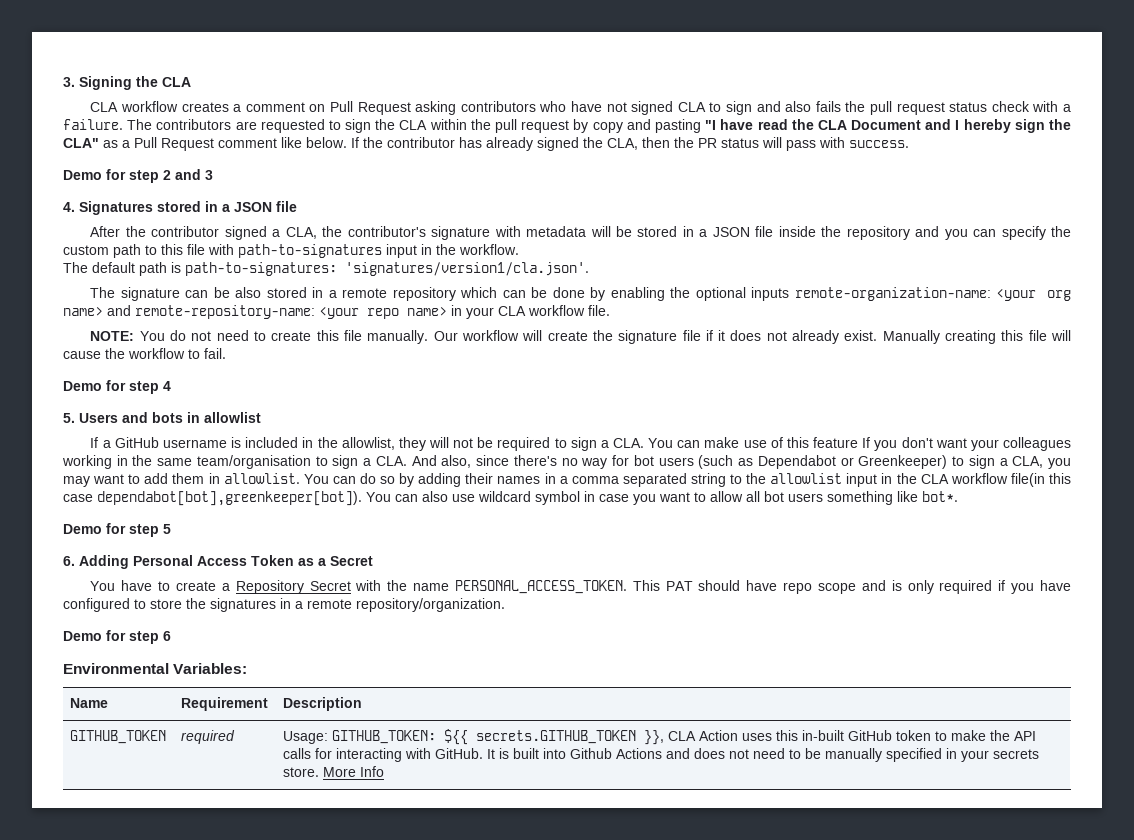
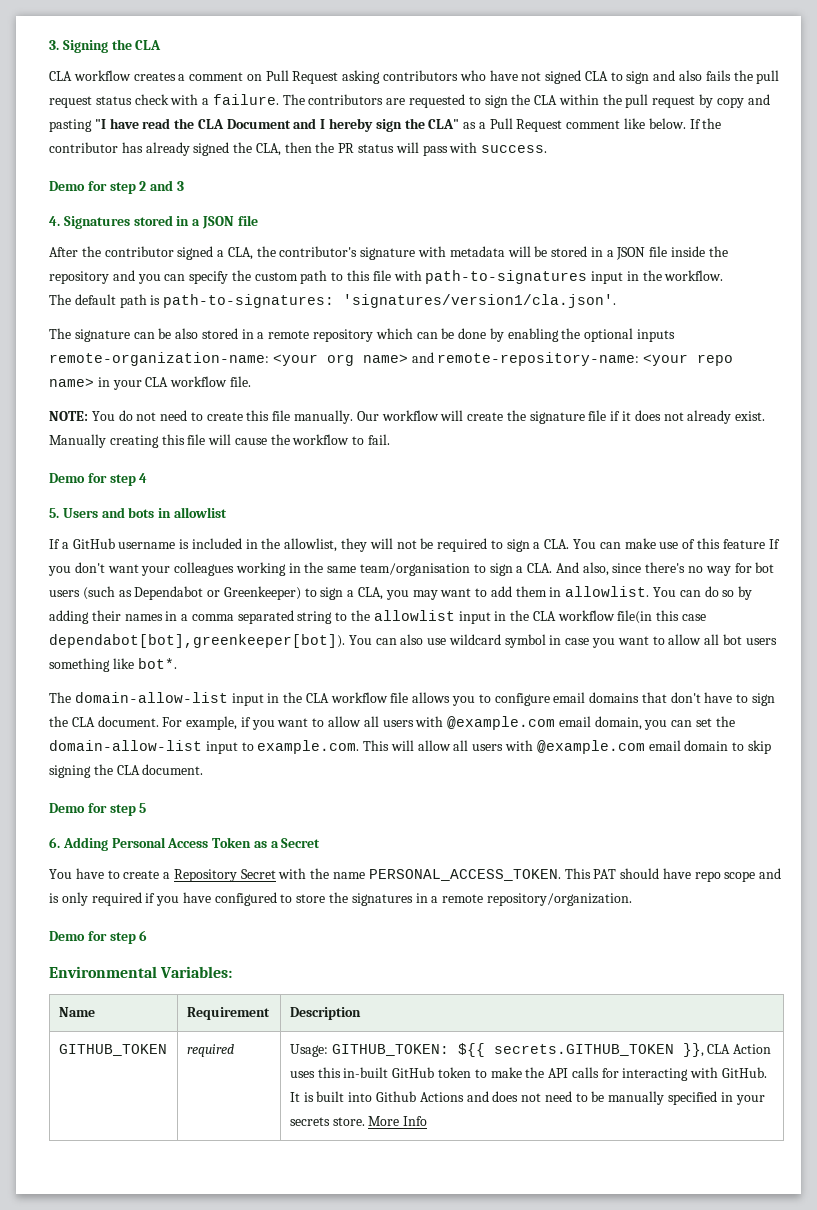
+ The domain-allow-list input in the CLA workflow file allows you to configure email domains that don't have to sign the CLA document. For example, if you want to allow all users with @example.com email domain, you can set the domain-allow-list input to example.com. This will allow all users with @example.com email domain to skip signing the CLA document.

